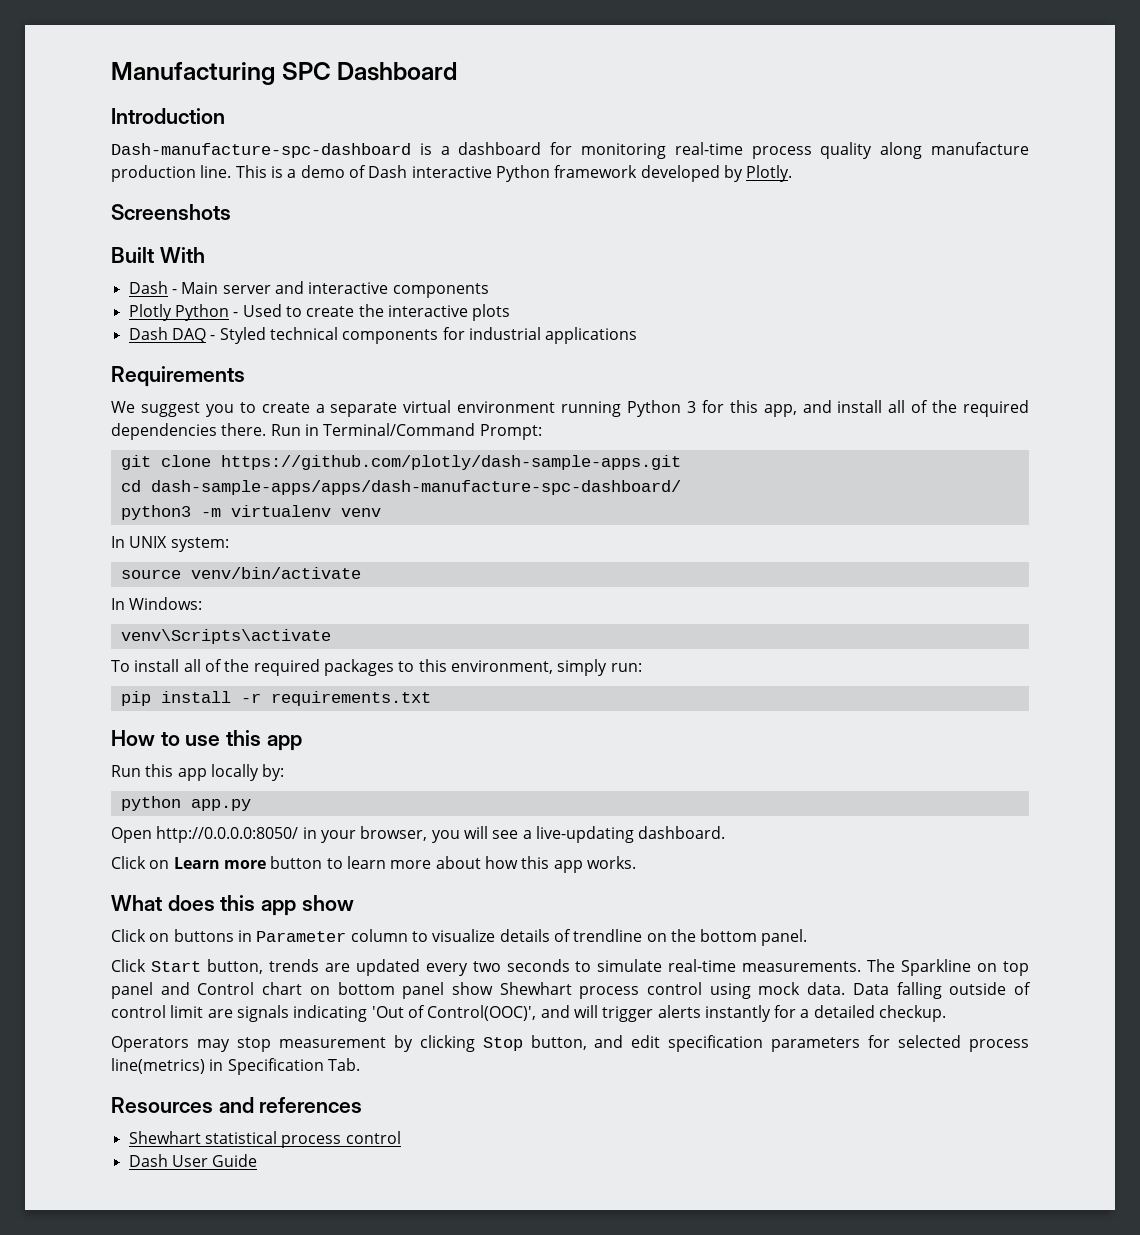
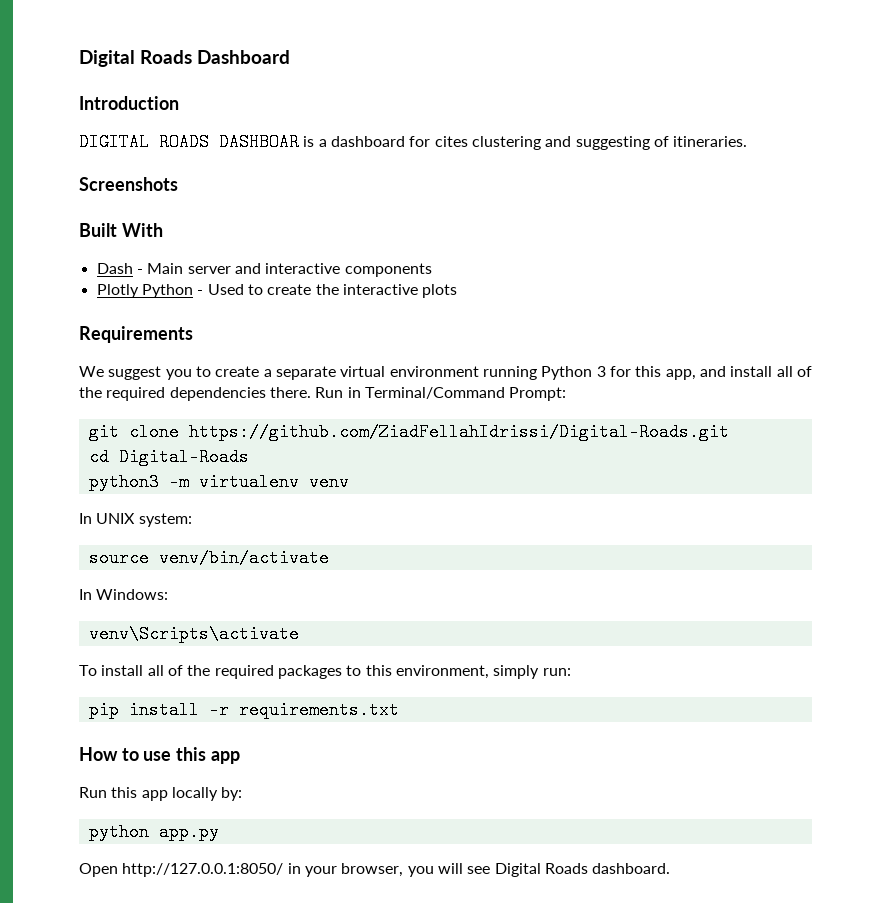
- Manufacturing SPC Dashboard
+ Digital Roads Dashboard
- Dash-manufacture-spc-dashboard is a dashboard for monitoring real-time process quality along manufacture production line. This is a demo of Dash interactive Python framework developed by Plotly.
+ DIGITAL ROADS DASHBOAR is a dashboard for cites clustering and suggesting of itineraries.
- Dash DAQ - Styled technical components for industrial applications
- git clone https://github.com/plotly/dash-sample-apps.git
+ git clone https://github.com/ZiadFellahIdrissi/Digital-Roads.git
- cd dash-sample-apps/apps/dash-manufacture-spc-dashboard/
+ cd Digital-Roads
- Open http://0.0.0.0:8050/ in your browser, you will see a live-updating dashboard.
+ Open http://127.0.0.1:8050/ in your browser, you will see Digital Roads dashboard.
- Click on Learn more button to learn more about how this app works.
- What does this app show
- Click on buttons in Parameter column to visualize details of trendline on the bottom panel.
- Click Start button, trends are updated every two seconds to simulate real-time measurements. The Sparkline on top panel and Control chart on bottom panel show Shewhart process control using mock data. Data falling outside of control limit are signals indicating 'Out of Control(OOC)', and will trigger alerts instantly for a detailed checkup.
- Operators may stop measurement by clicking Stop button, and edit specification parameters for selected process line(metrics) in Specification Tab.
- Resources and references
- Shewhart statistical process control
- Dash User Guide

